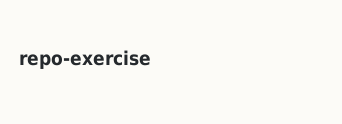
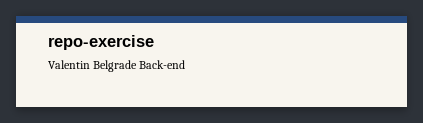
+ Valentin Belgrade Back-end

